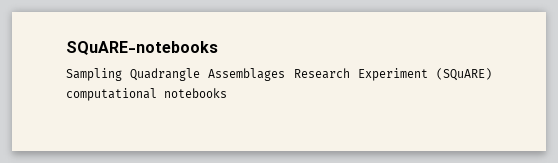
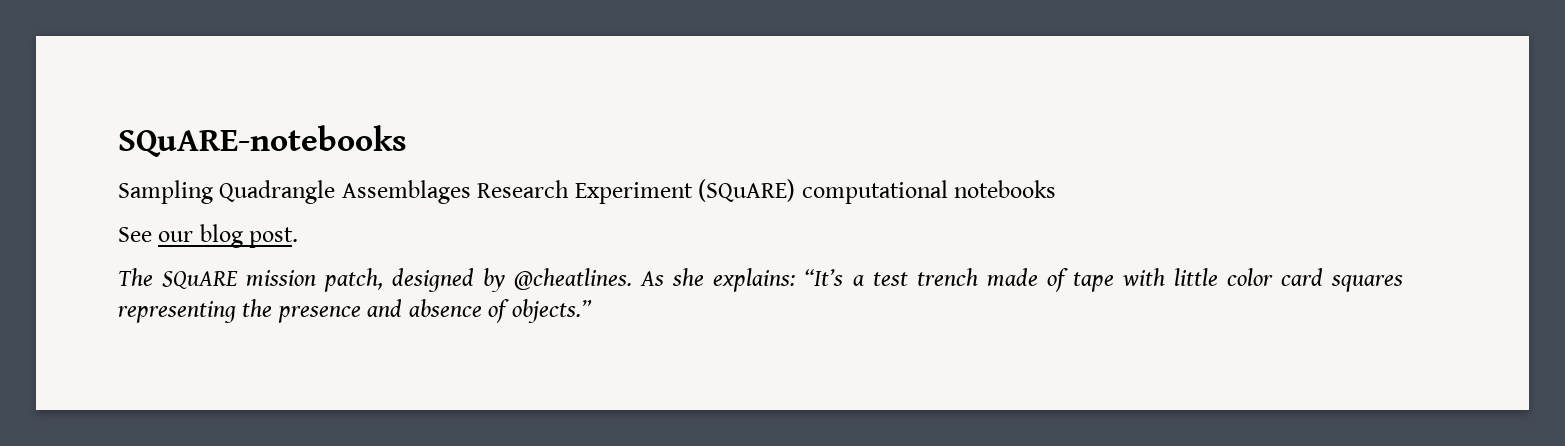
+ See our blog post.
+ The SQuARE mission patch, designed by @cheatlines. As she explains: “It’s a test trench made of tape with little color card squares representing the presence and absence of objects.”

